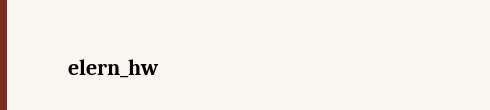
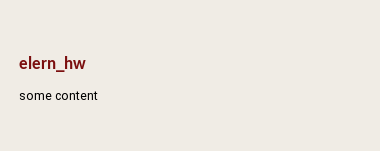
+ some content

